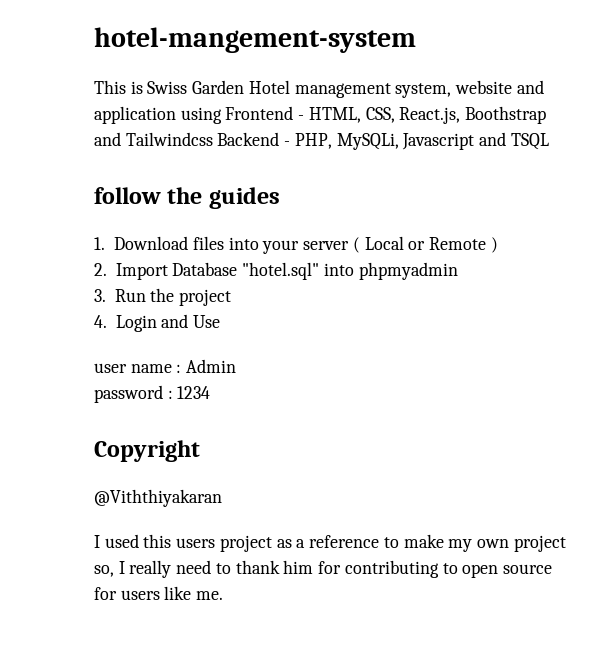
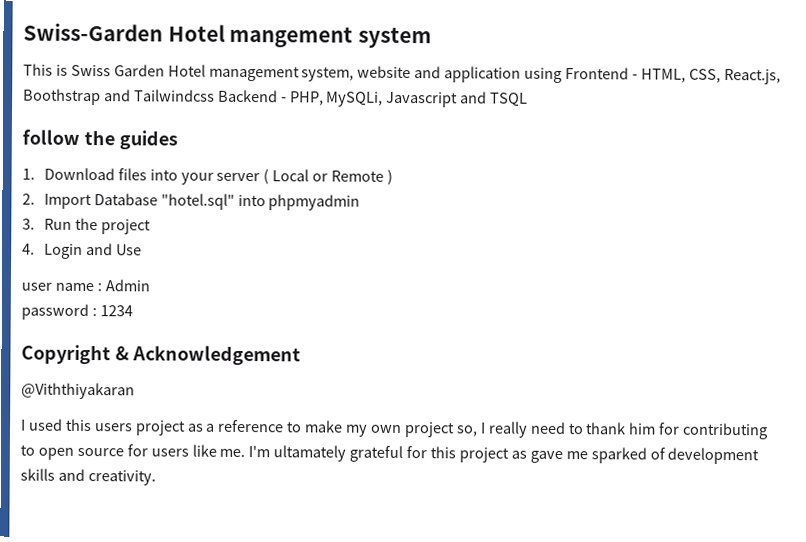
- hotel-mangement-system
+ Swiss-Garden Hotel mangement system
- Copyright
+ Copyright & Acknowledgement
+ I'm ultamately grateful for this project as gave me sparked of development skills and creativity.

